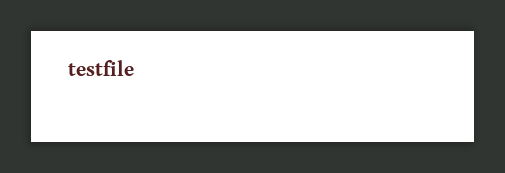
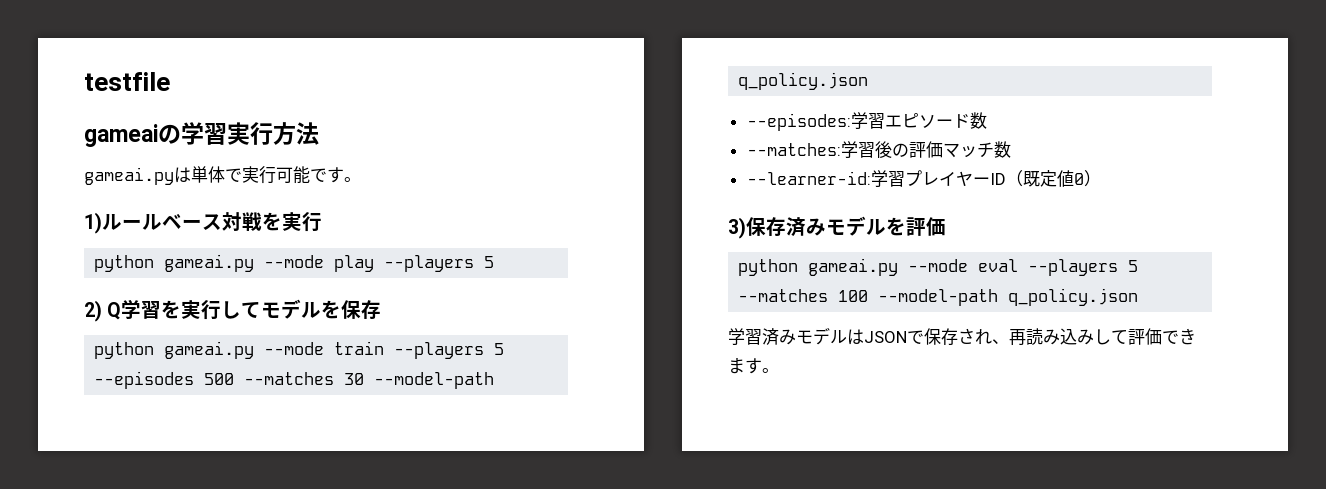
+ gameaiの学習実行方法
+ gameai.pyは単体で実行可能です。
+ 1)ルールベース対戦を実行
+ python gameai.py --mode play --players 5
+ 2) Q学習を実行してモデルを保存
+ python gameai.py --mode train --players 5 --episodes 500 --matches 30 --model-path q_policy.json
+ --episodes:学習エピソード数
+ --matches:学習後の評価マッチ数
+ --learner-id:学習プレイヤーID（既定値0）
+ 3)保存済みモデルを評価
+ python gameai.py --mode eval --players 5 --matches 100 --model-path q_policy.json
+ 学習済みモデルはJSONで保存され、再読み込みして評価できます。

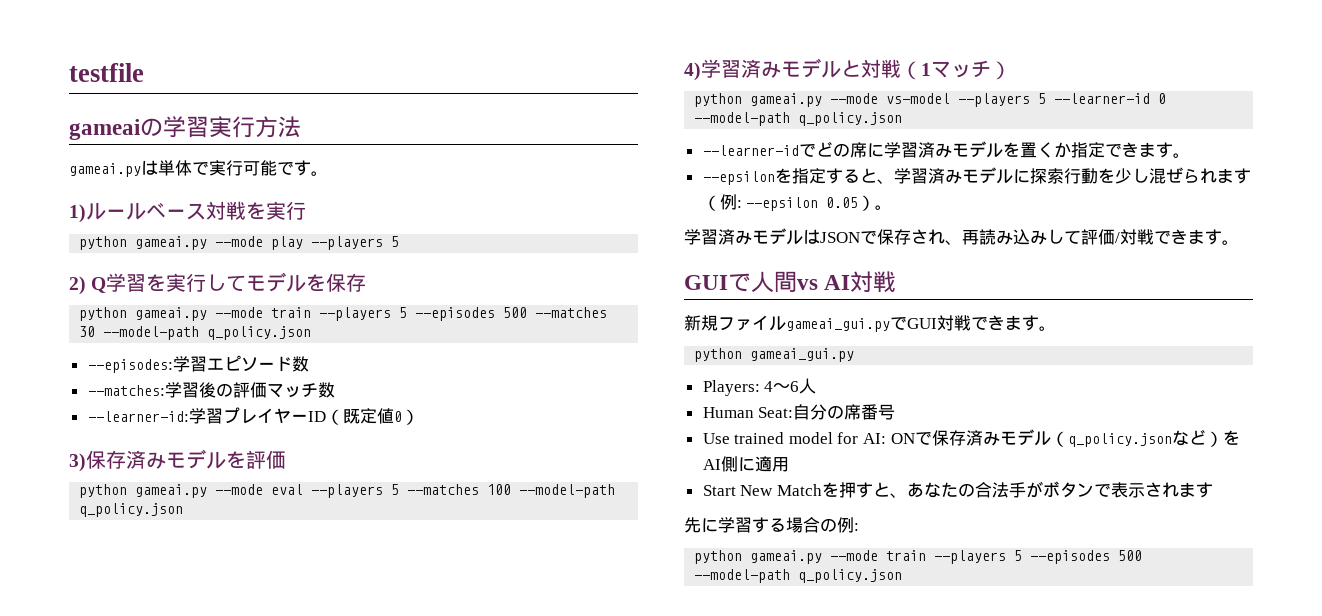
+ 4)学習済みモデルと対戦（1マッチ）
+ python gameai.py --mode vs-model --players 5 --learner-id 0 --model-path q_policy.json
+ --learner-idでどの席に学習済みモデルを置くか指定できます。
+ --epsilonを指定すると、学習済みモデルに探索行動を少し混ぜられます（例: --epsilon 0.05）。
- 学習済みモデルはJSONで保存され、再読み込みして評価できます。
+ 学習済みモデルはJSONで保存され、再読み込みして評価/対戦できます。
+ GUIで人間vs AI対戦
+ 新規ファイルgameai_gui.pyでGUI対戦できます。
+ python gameai_gui.py
+ Players: 4〜6人
+ Human Seat:自分の席番号
+ Use trained model for AI: ONで保存済みモデル（q_policy.jsonなど）をAI側に適用
+ Start New Matchを押すと、あなたの合法手がボタンで表示されます
+ 先に学習する場合の例:
+ python gameai.py --mode train --players 5 --episodes 500 --model-path q_policy.json

